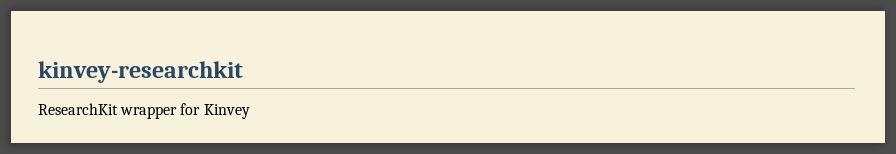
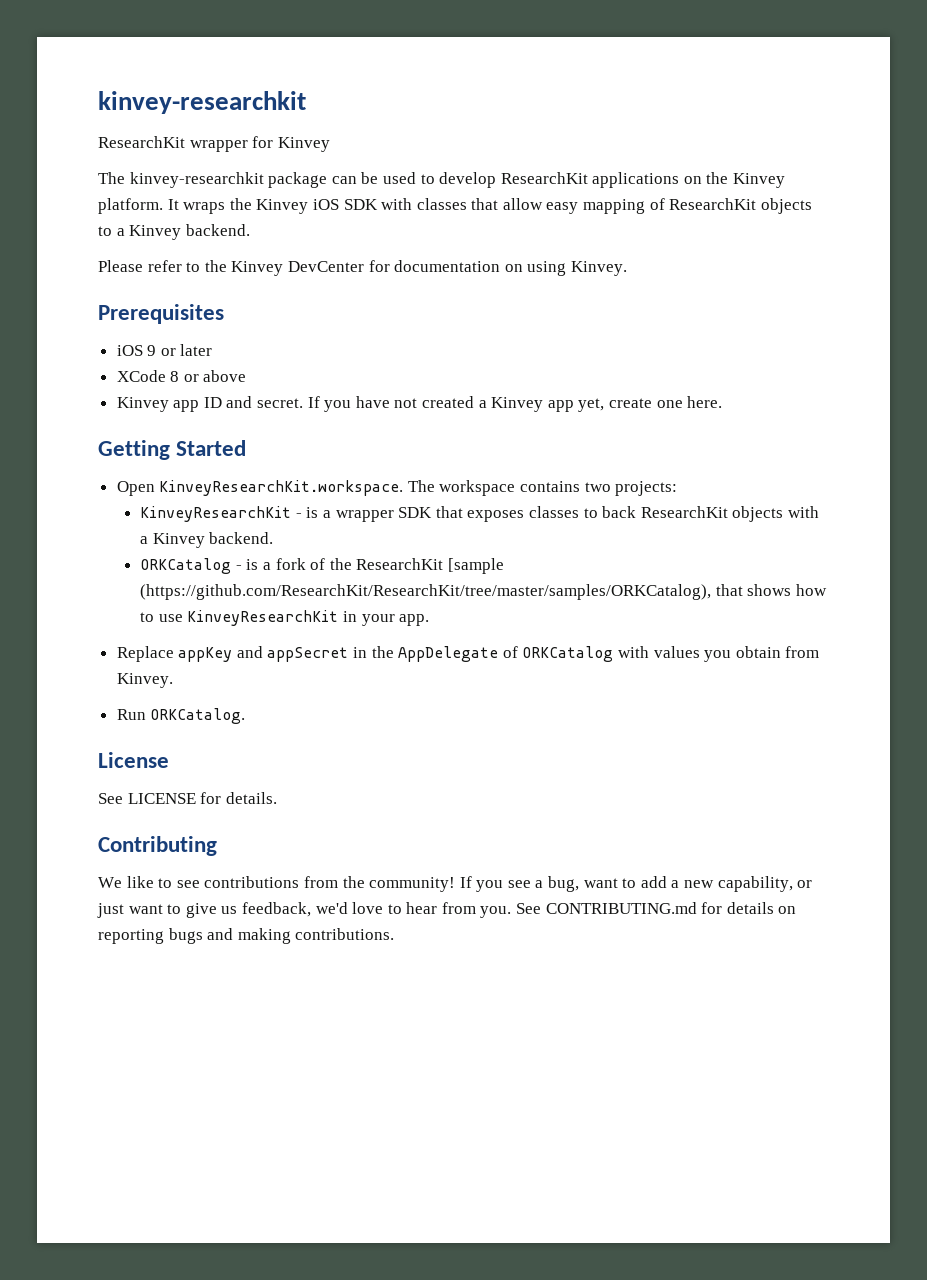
+ The kinvey-researchkit package can be used to develop ResearchKit applications on the Kinvey platform. It wraps the Kinvey iOS SDK with classes that allow easy mapping of ResearchKit objects to a Kinvey backend.
+ Please refer to the Kinvey DevCenter for documentation on using Kinvey.
+ Prerequisites
+ iOS 9 or later
+ XCode 8 or above
+ Kinvey app ID and secret. If you have not created a Kinvey app yet, create one here.
+ Getting Started
+ Open KinveyResearchKit.workspace. The workspace contains two projects:
+ KinveyResearchKit - is a wrapper SDK that exposes classes to back ResearchKit objects with a Kinvey backend.
+ ORKCatalog - is a fork of the ResearchKit [sample (https://github.com/ResearchKit/ResearchKit/tree/master/samples/ORKCatalog), that shows how to use KinveyResearchKit in your app.
+ Replace appKey and appSecret in the AppDelegate of ORKCatalog with values you obtain from Kinvey.
+ Run ORKCatalog.
+ License
+ See LICENSE for details.
+ Contributing
+ We like to see contributions from the community! If you see a bug, want to add a new capability, or just want to give us feedback, we'd love to hear from you. See CONTRIBUTING.md for details on reporting bugs and making contributions.

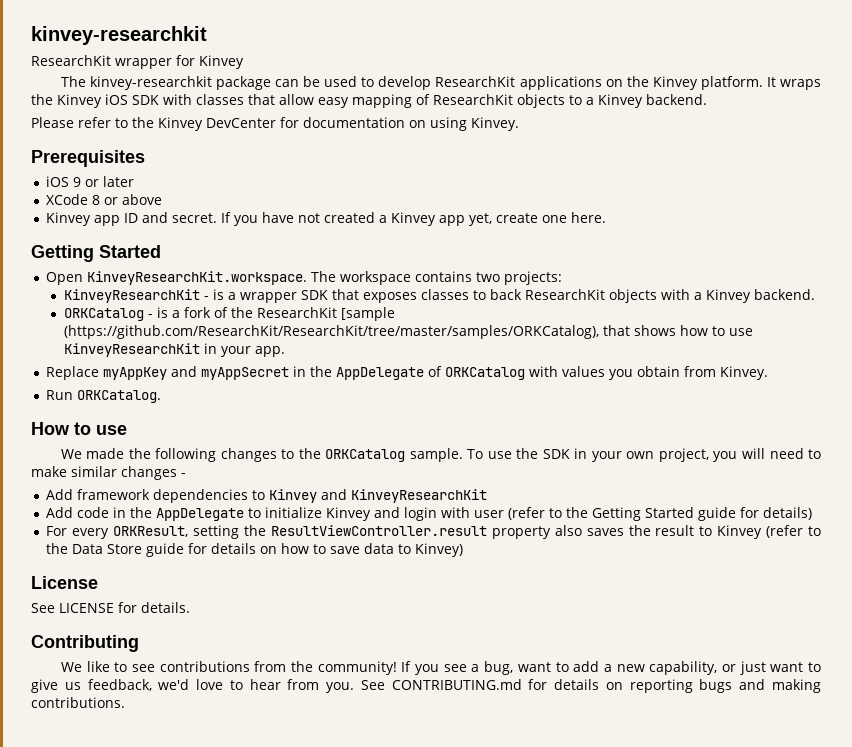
- Replace appKey and appSecret in the AppDelegate of ORKCatalog with values you obtain from Kinvey.
+ Replace myAppKey and myAppSecret in the AppDelegate of ORKCatalog with values you obtain from Kinvey.
+ How to use
+ We made the following changes to the ORKCatalog sample. To use the SDK in your own project, you will need to make similar changes -
+ Add framework dependencies to Kinvey and KinveyResearchKit
+ Add code in the AppDelegate to initialize Kinvey and login with user (refer to the Getting Started guide for details)
+ For every ORKResult, setting the ResultViewController.result property also saves the result to Kinvey (refer to the Data Store guide for details on how to save data to Kinvey)

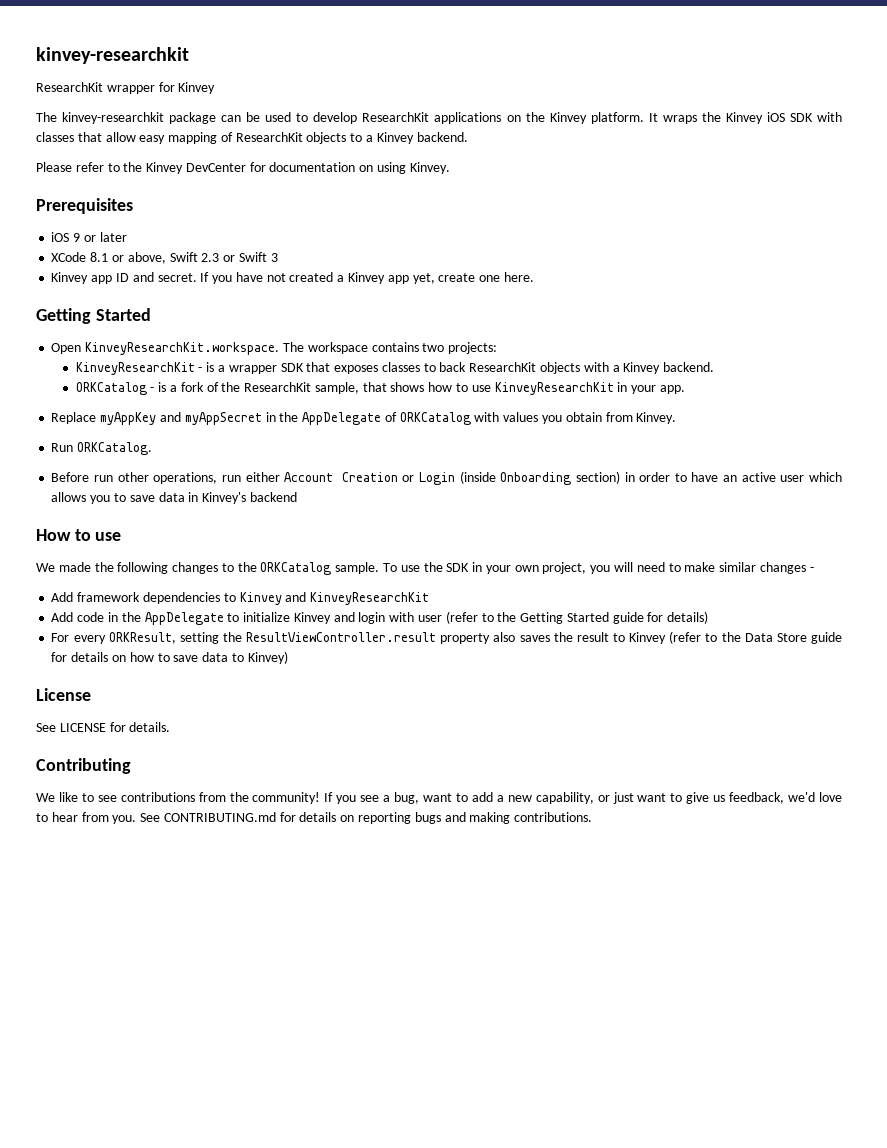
- XCode 8 or above
+ XCode 8.1 or above, Swift 2.3 or Swift 3
- ORKCatalog - is a fork of the ResearchKit [sample (https://github.com/ResearchKit/ResearchKit/tree/master/samples/ORKCatalog), that shows how to use KinveyResearchKit in your app.
+ ORKCatalog - is a fork of the ResearchKit sample, that shows how to use KinveyResearchKit in your app.
+ Before run other operations, run either Account Creation or Login (inside Onboarding section) in order to have an active user which allows you to save data in Kinvey's backend

